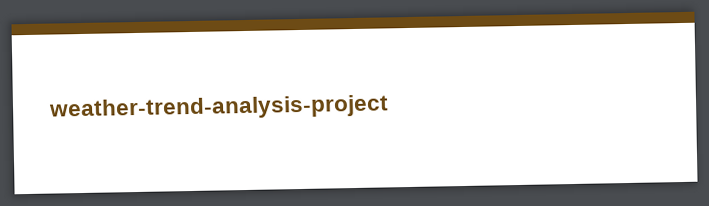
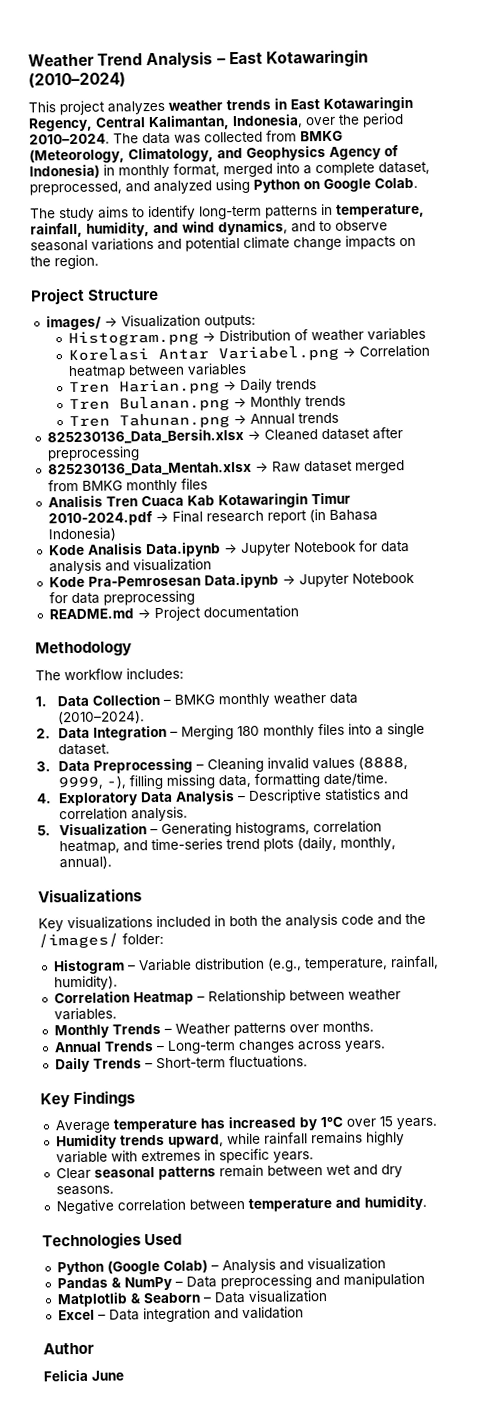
- weather-trend-analysis-project
+ Weather Trend Analysis – East Kotawaringin (2010–2024)
+ This project analyzes weather trends in East Kotawaringin Regency, Central Kalimantan, Indonesia, over the period 2010–2024. The data was collected from BMKG (Meteorology, Climatology, and Geophysics Agency of Indonesia) in monthly format, merged into a complete dataset, preprocessed, and analyzed using Python on Google Colab.
+ The study aims to identify long-term patterns in temperature, rainfall, humidity, and wind dynamics, and to observe seasonal variations and potential climate change impacts on the region.
+ Project Structure
+ images/ → Visualization outputs:
+ Histogram.png → Distribution of weather variables
+ Korelasi Antar Variabel.png → Correlation heatmap between variables
+ Tren Harian.png → Daily trends
+ Tren Bulanan.png → Monthly trends
+ Tren Tahunan.png → Annual trends
+ 825230136_Data_Bersih.xlsx → Cleaned dataset after preprocessing
+ 825230136_Data_Mentah.xlsx → Raw dataset merged from BMKG monthly files
+ Analisis Tren Cuaca Kab Kotawaringin Timur 2010-2024.pdf → Final research report (in Bahasa Indonesia)
+ Kode Analisis Data.ipynb → Jupyter Notebook for data analysis and visualization
+ Kode Pra-Pemrosesan Data.ipynb → Jupyter Notebook for data preprocessing
+ README.md → Project documentation
+ Methodology
+ The workflow includes:
+ 1. Data Collection – BMKG monthly weather data (2010–2024).
+ 2. Data Integration – Merging 180 monthly files into a single dataset.
+ 3. Data Preprocessing – Cleaning invalid values (8888, 9999, -), filling missing data, formatting date/time.
+ 4. Exploratory Data Analysis – Descriptive statistics and correlation analysis.
+ 5. Visualization – Generating histograms, correlation heatmap, and time-series trend plots (daily, monthly, annual).
+ Visualizations
+ Key visualizations included in both the analysis code and the /images/ folder:
+ Histogram – Variable distribution (e.g., temperature, rainfall, humidity).
+ Correlation Heatmap – Relationship between weather variables.
+ Monthly Trends – Weather patterns over months.
+ Annual Trends – Long-term changes across years.
+ Daily Trends – Short-term fluctuations.
+ Key Findings
+ Average temperature has increased by 1°C over 15 years.
+ Humidity trends upward, while rainfall remains highly variable with extremes in specific years.
+ Clear seasonal patterns remain between wet and dry seasons.
+ Negative correlation between temperature and humidity.
+ Technologies Used
+ Python (Google Colab) – Analysis and visualization
+ Pandas & NumPy – Data preprocessing and manipulation
+ Matplotlib & Seaborn – Data visualization
+ Excel – Data integration and validation
+ Author
+ Felicia June

